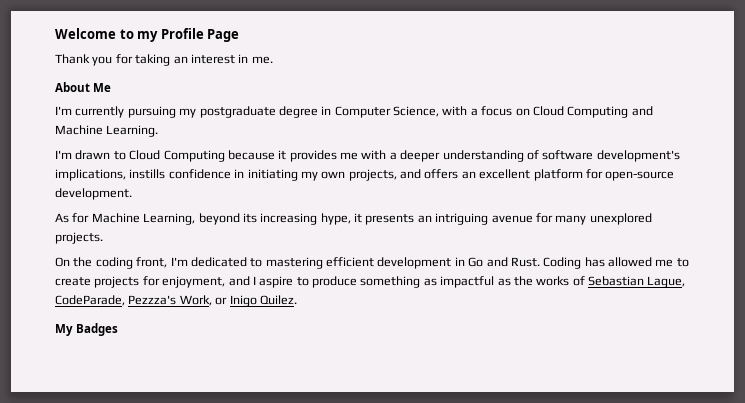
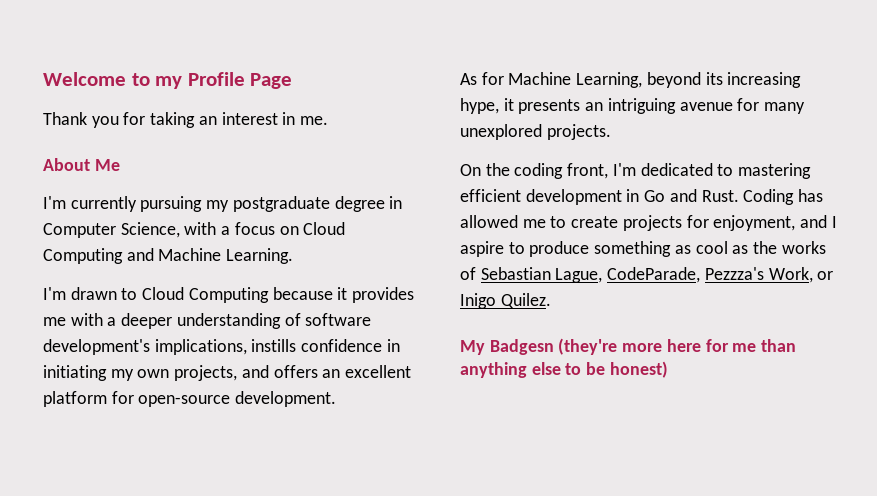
- Coding has allowed me to create projects for enjoyment, and I aspire to produce something as impactful as the works of Sebastian Lague, CodeParade, Pezzza's Work, or Inigo Quilez.
+ Coding has allowed me to create projects for enjoyment, and I aspire to produce something as cool as the works of Sebastian Lague, CodeParade, Pezzza's Work, or Inigo Quilez.
- My Badges
+ My Badgesn (they're more here for me than anything else to be honest)

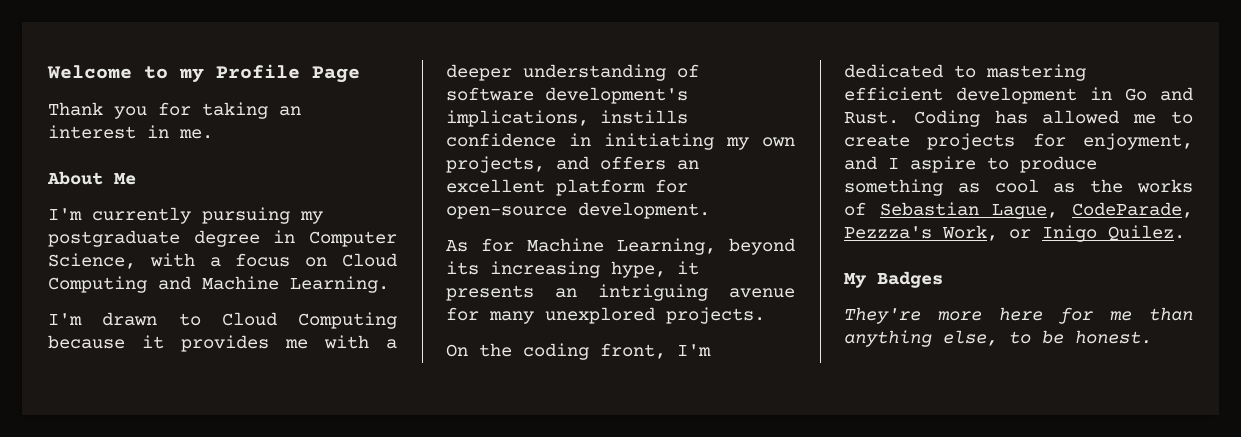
- My Badgesn (they're more here for me than anything else to be honest)
+ My Badges
+ They're more here for me than anything else, to be honest.

